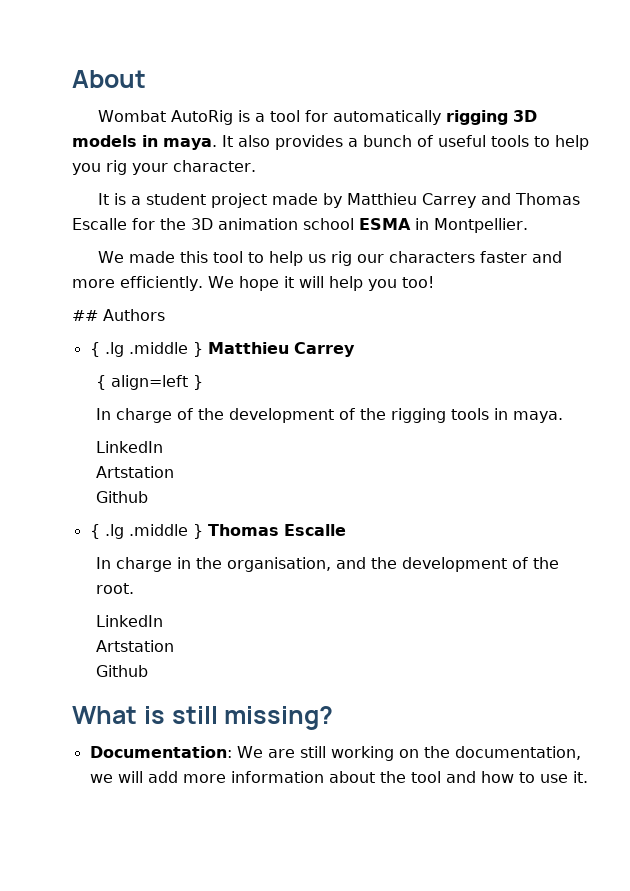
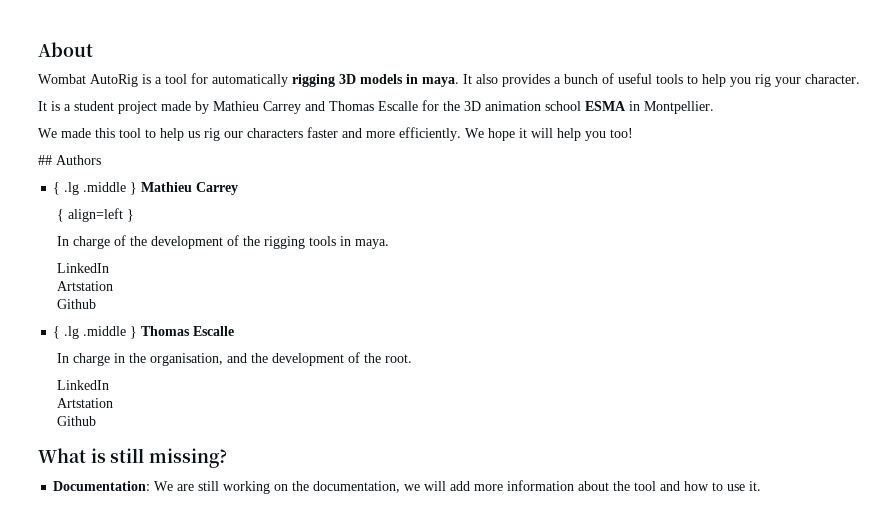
- It is a student project made by Matthieu Carrey and Thomas Escalle for the 3D animation school ESMA in Montpellier.
+ It is a student project made by Mathieu Carrey and Thomas Escalle for the 3D animation school ESMA in Montpellier.
- { .lg .middle } Matthieu Carrey
+ { .lg .middle } Mathieu Carrey

